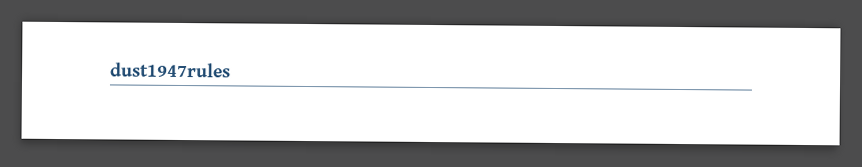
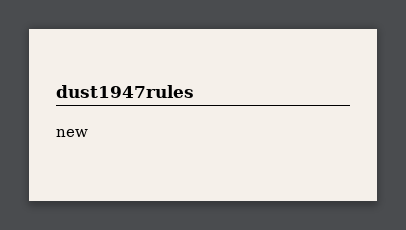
+ new

